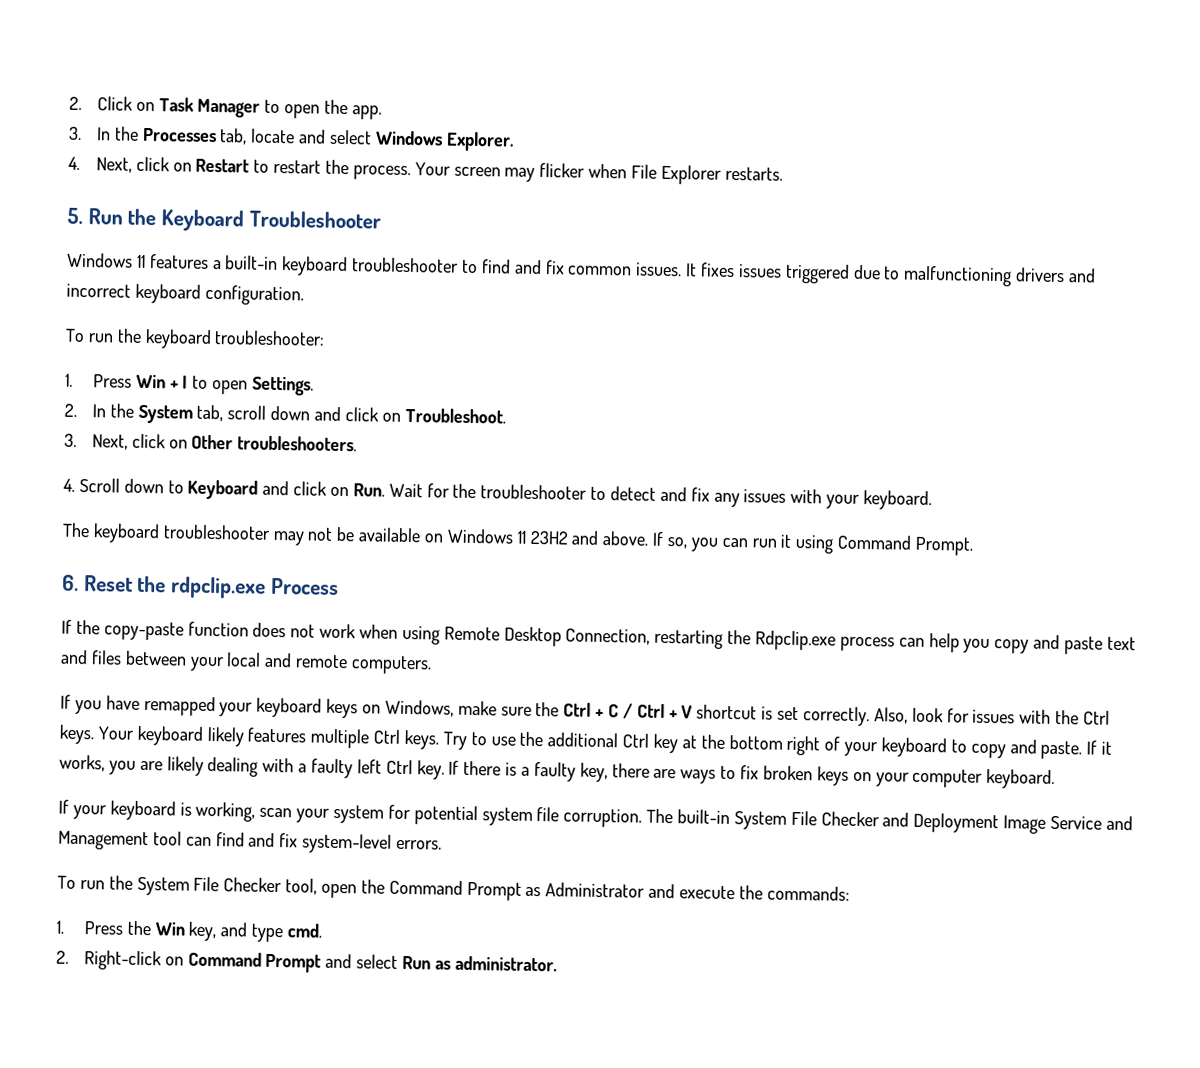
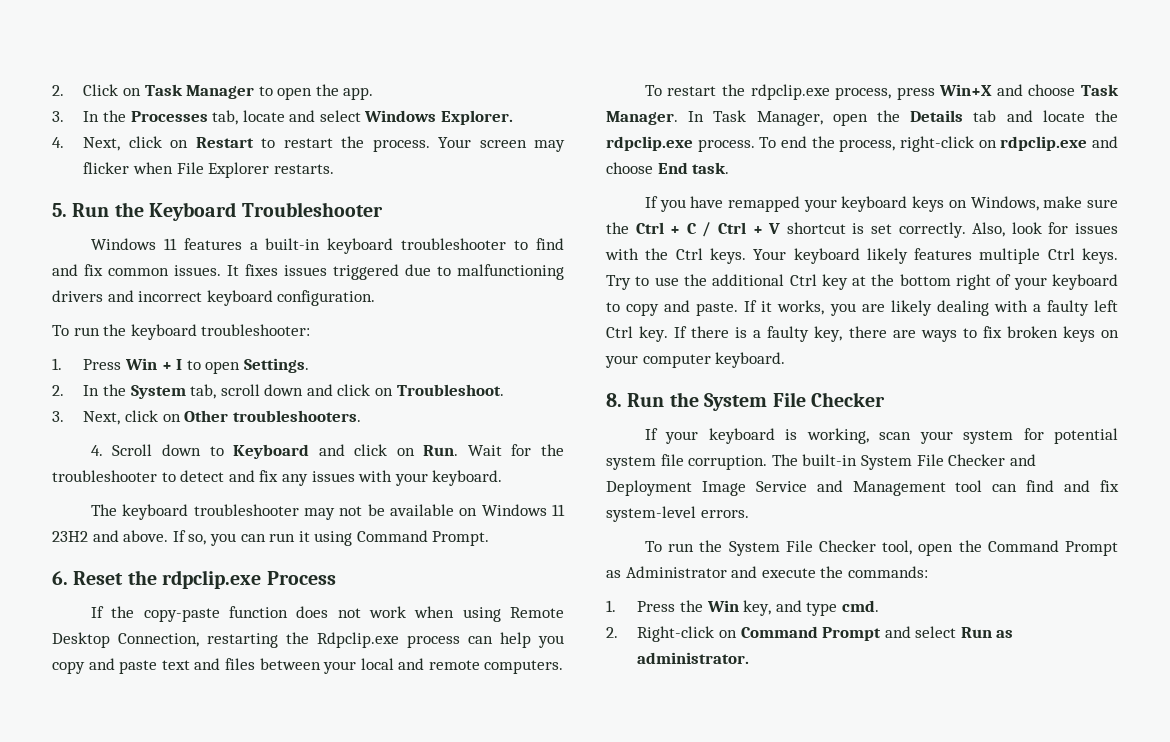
+ To restart the rdpclip.exe process, press Win+X and choose Task Manager. In Task Manager, open the Details tab and locate the rdpclip.exe process. To end the process, right-click on rdpclip.exe and choose End task.
+ 8. Run the System File Checker

